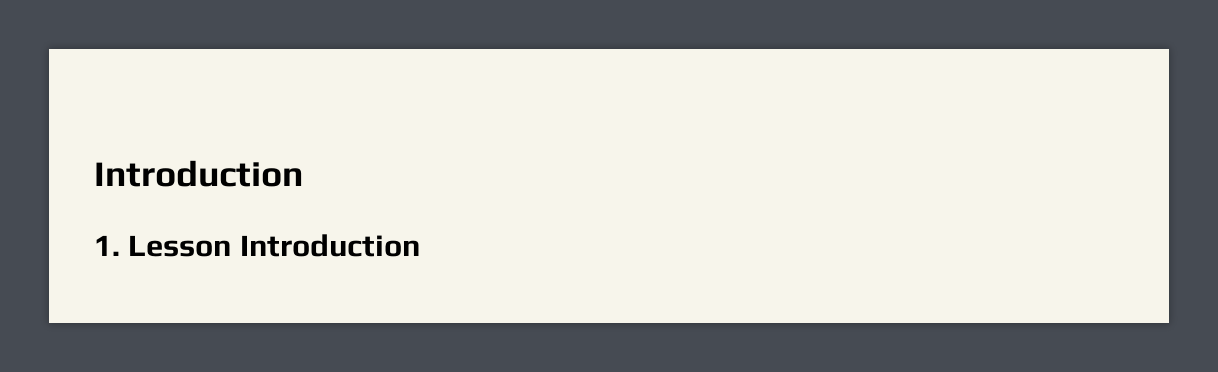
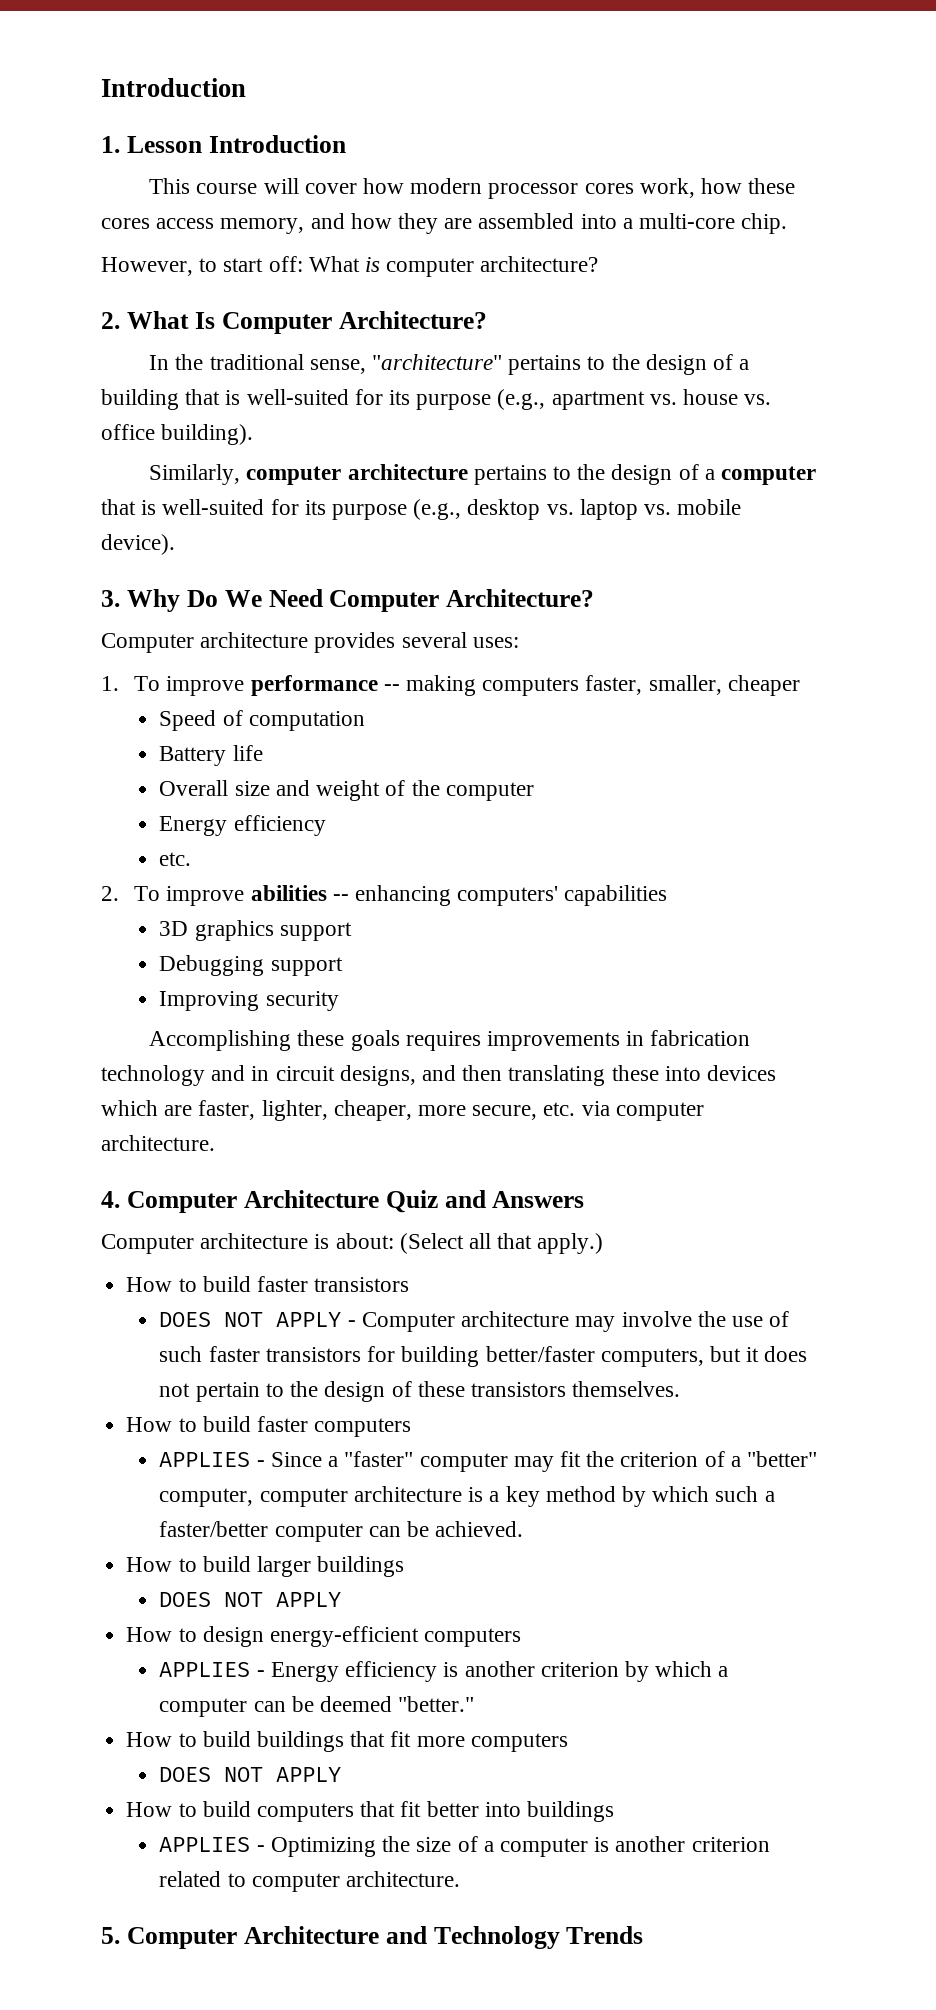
+ This course will cover how modern processor cores work, how these cores access memory, and how they are assembled into a multi-core chip.
+ However, to start off: What is computer architecture?
+ 2. What Is Computer Architecture?
+ In the traditional sense, "architecture" pertains to the design of a building that is well-suited for its purpose (e.g., apartment vs. house vs. office building).
+ Similarly, computer architecture pertains to the design of a computer that is well-suited for its purpose (e.g., desktop vs. laptop vs. mobile device).
+ 3. Why Do We Need Computer Architecture?
+ Computer architecture provides several uses:
+ 1. To improve performance -- making computers faster, smaller, cheaper
+ Speed of computation
+ Battery life
+ Overall size and weight of the computer
+ Energy efficiency
+ etc.
+ 2. To improve abilities -- enhancing computers' capabilities
+ 3D graphics support
+ Debugging support
+ Improving security
+ Accomplishing these goals requires improvements in fabrication technology and in circuit designs, and then translating these into devices which are faster, lighter, cheaper, more secure, etc. via computer architecture.
+ 4. Computer Architecture Quiz and Answers
+ Computer architecture is about: (Select all that apply.)
+ How to build faster transistors
+ DOES NOT APPLY - Computer architecture may involve the use of such faster transistors for building better/faster computers, but it does not pertain to the design of these transistors themselves.
+ How to build faster computers
+ APPLIES - Since a "faster" computer may fit the criterion of a "better" computer, computer architecture is a key method by which such a faster/better computer can be achieved.
+ How to build larger buildings
+ DOES NOT APPLY
+ How to design energy-efficient computers
+ APPLIES - Energy efficiency is another criterion by which a computer can be deemed "better."
+ How to build buildings that fit more computers
+ DOES NOT APPLY
+ How to build computers that fit better into buildings
+ APPLIES - Optimizing the size of a computer is another criterion related to computer architecture.
+ 5. Computer Architecture and Technology Trends

